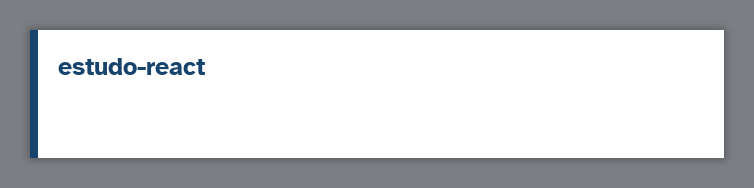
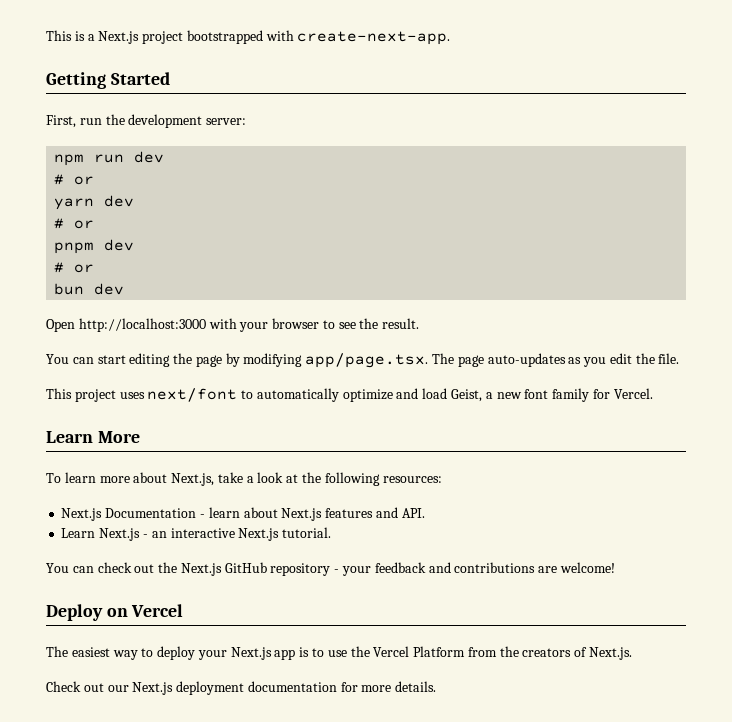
- estudo-react
+ This is a Next.js project bootstrapped with create-next-app.
+ Getting Started
+ First, run the development server:
+ npm run dev
+ # or
+ yarn dev
+ # or
+ pnpm dev
+ # or
+ bun dev
+ Open http://localhost:3000 with your browser to see the result.
+ You can start editing the page by modifying app/page.tsx. The page auto-updates as you edit the file.
+ This project uses next/font to automatically optimize and load Geist, a new font family for Vercel.
+ Learn More
+ To learn more about Next.js, take a look at the following resources:
+ Next.js Documentation - learn about Next.js features and API.
+ Learn Next.js - an interactive Next.js tutorial.
+ You can check out the Next.js GitHub repository - your feedback and contributions are welcome!
+ Deploy on Vercel
+ The easiest way to deploy your Next.js app is to use the Vercel Platform from the creators of Next.js.
+ Check out our Next.js deployment documentation for more details.

